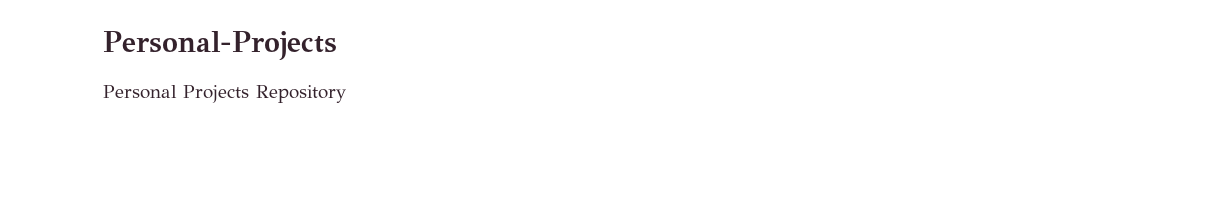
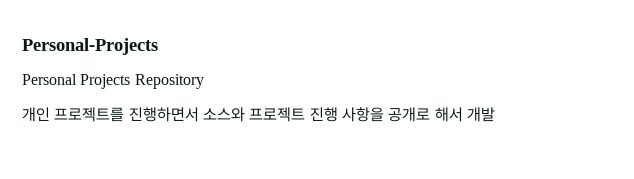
+ 개인 프로젝트를 진행하면서 소스와 프로젝트 진행 사항을 공개로 해서 개발

